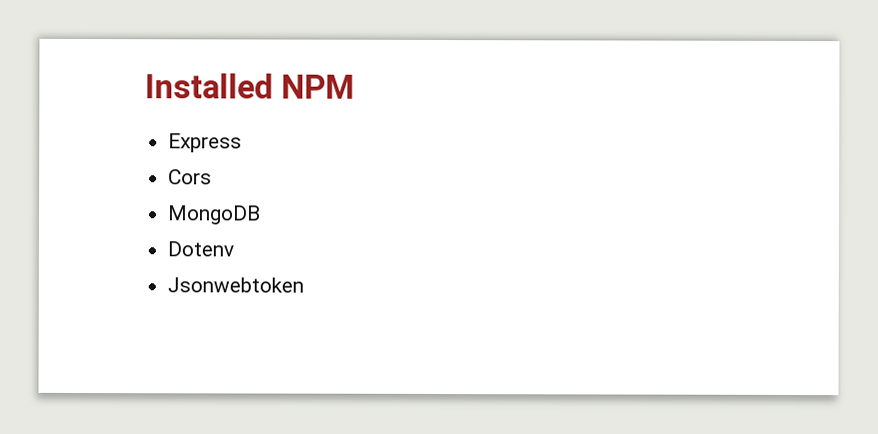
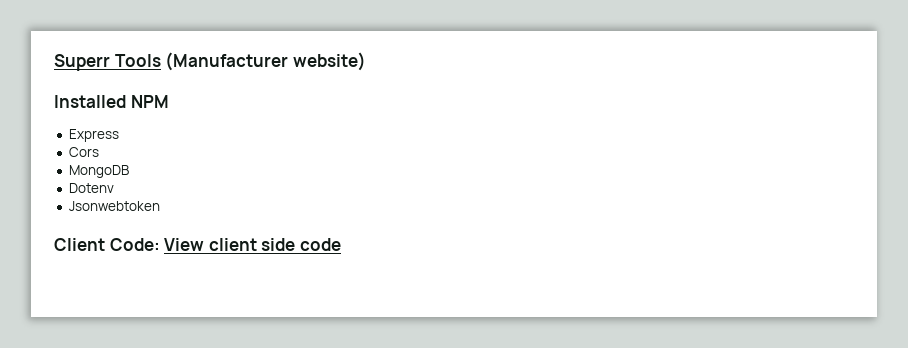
+ Superr Tools (Manufacturer website)
+ Client Code: View client side code

